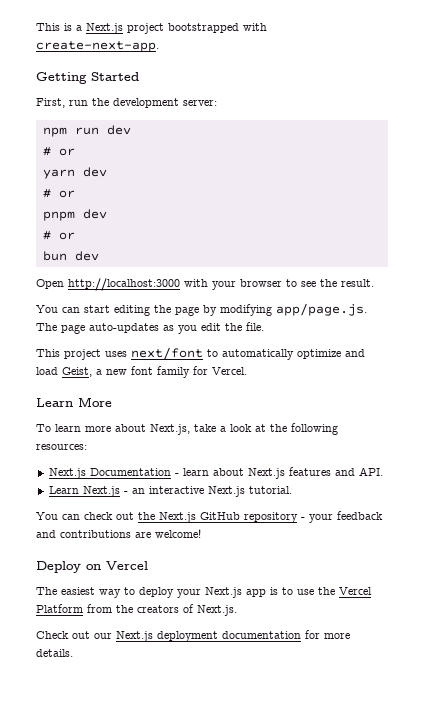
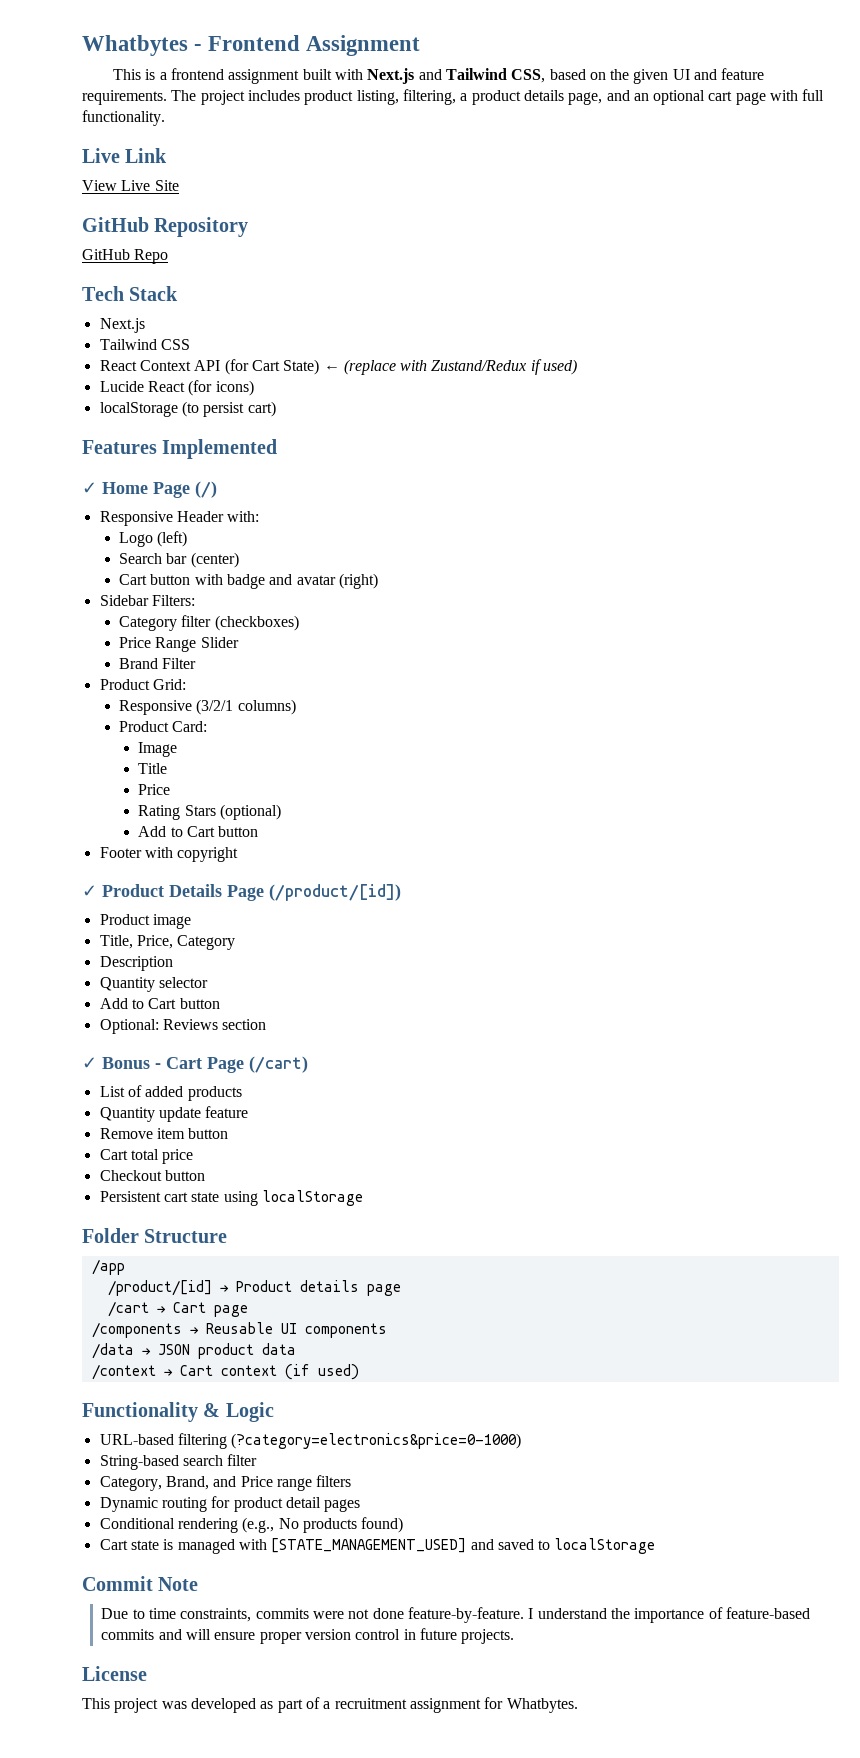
- This is a Next.js project bootstrapped with create-next-app.
- Getting Started
- First, run the development server:
- npm run dev
- # or
- yarn dev
- # or
- pnpm dev
- # or
- bun dev
- Open http://localhost:3000 with your browser to see the result.
- You can start editing the page by modifying app/page.js. The page auto-updates as you edit the file.
- This project uses next/font to automatically optimize and load Geist, a new font family for Vercel.
- Learn More
- To learn more about Next.js, take a look at the following resources:
- Next.js Documentation - learn about Next.js features and API.
- Learn Next.js - an interactive Next.js tutorial.
- You can check out the Next.js GitHub repository - your feedback and contributions are welcome!
- Deploy on Vercel
- The easiest way to deploy your Next.js app is to use the Vercel Platform from the creators of Next.js.
- Check out our Next.js deployment documentation for more details.
+ Whatbytes - Frontend Assignment
+ This is a frontend assignment built with Next.js and Tailwind CSS, based on the given UI and feature requirements. The project includes product listing, filtering, a product details page, and an optional cart page with full functionality.
+ Live Link
+ View Live Site
+ GitHub Repository
+ GitHub Repo
+ Tech Stack
+ Next.js
+ Tailwind CSS
+ React Context API (for Cart State) ← (replace with Zustand/Redux if used)
+ Lucide React (for icons)
+ localStorage (to persist cart)
+ Features Implemented
+ ✓ Home Page (/)
+ Responsive Header with:
+ Logo (left)
+ Search bar (center)
+ Cart button with badge and avatar (right)
+ Sidebar Filters:
+ Category filter (checkboxes)
+ Price Range Slider
+ Brand Filter
+ Product Grid:
+ Responsive (3/2/1 columns)
+ Product Card:
+ Image
+ Title
+ Price
+ Rating Stars (optional)
+ Add to Cart button
+ Footer with copyright
+ ✓ Product Details Page (/product/[id])
+ Product image
+ Title, Price, Category
+ Description
+ Quantity selector
+ Add to Cart button
+ Optional: Reviews section
+ ✓ Bonus - Cart Page (/cart)
+ List of added products
+ Quantity update feature
+ Remove item button
+ Cart total price
+ Checkout button
+ Persistent cart state using localStorage
+ Folder Structure
+ /app
+ /product/[id] → Product details page
+ /cart → Cart page
+ /components → Reusable UI components
+ /data → JSON product data
+ /context → Cart context (if used)
+ Functionality & Logic
+ URL-based filtering (?category=electronics&price=0-1000)
+ String-based search filter
+ Category, Brand, and Price range filters
+ Dynamic routing for product detail pages
+ Conditional rendering (e.g., No products found)
+ Cart state is managed with [STATE_MANAGEMENT_USED] and saved to localStorage
+ Commit Note
+ Due to time constraints, commits were not done feature-by-feature. I understand the importance of feature-based commits and will ensure proper version control in future projects.
+ License
+ This project was developed as part of a recruitment assignment for Whatbytes.

